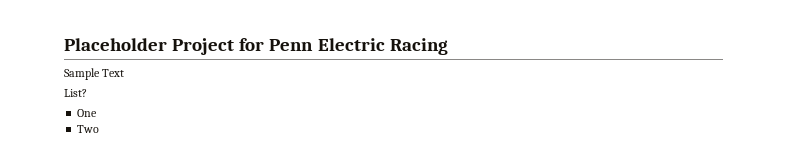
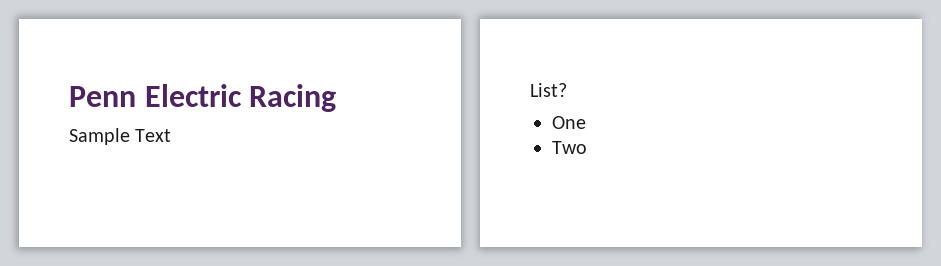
- Placeholder Project for Penn Electric Racing
+ Penn Electric Racing

